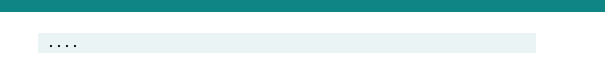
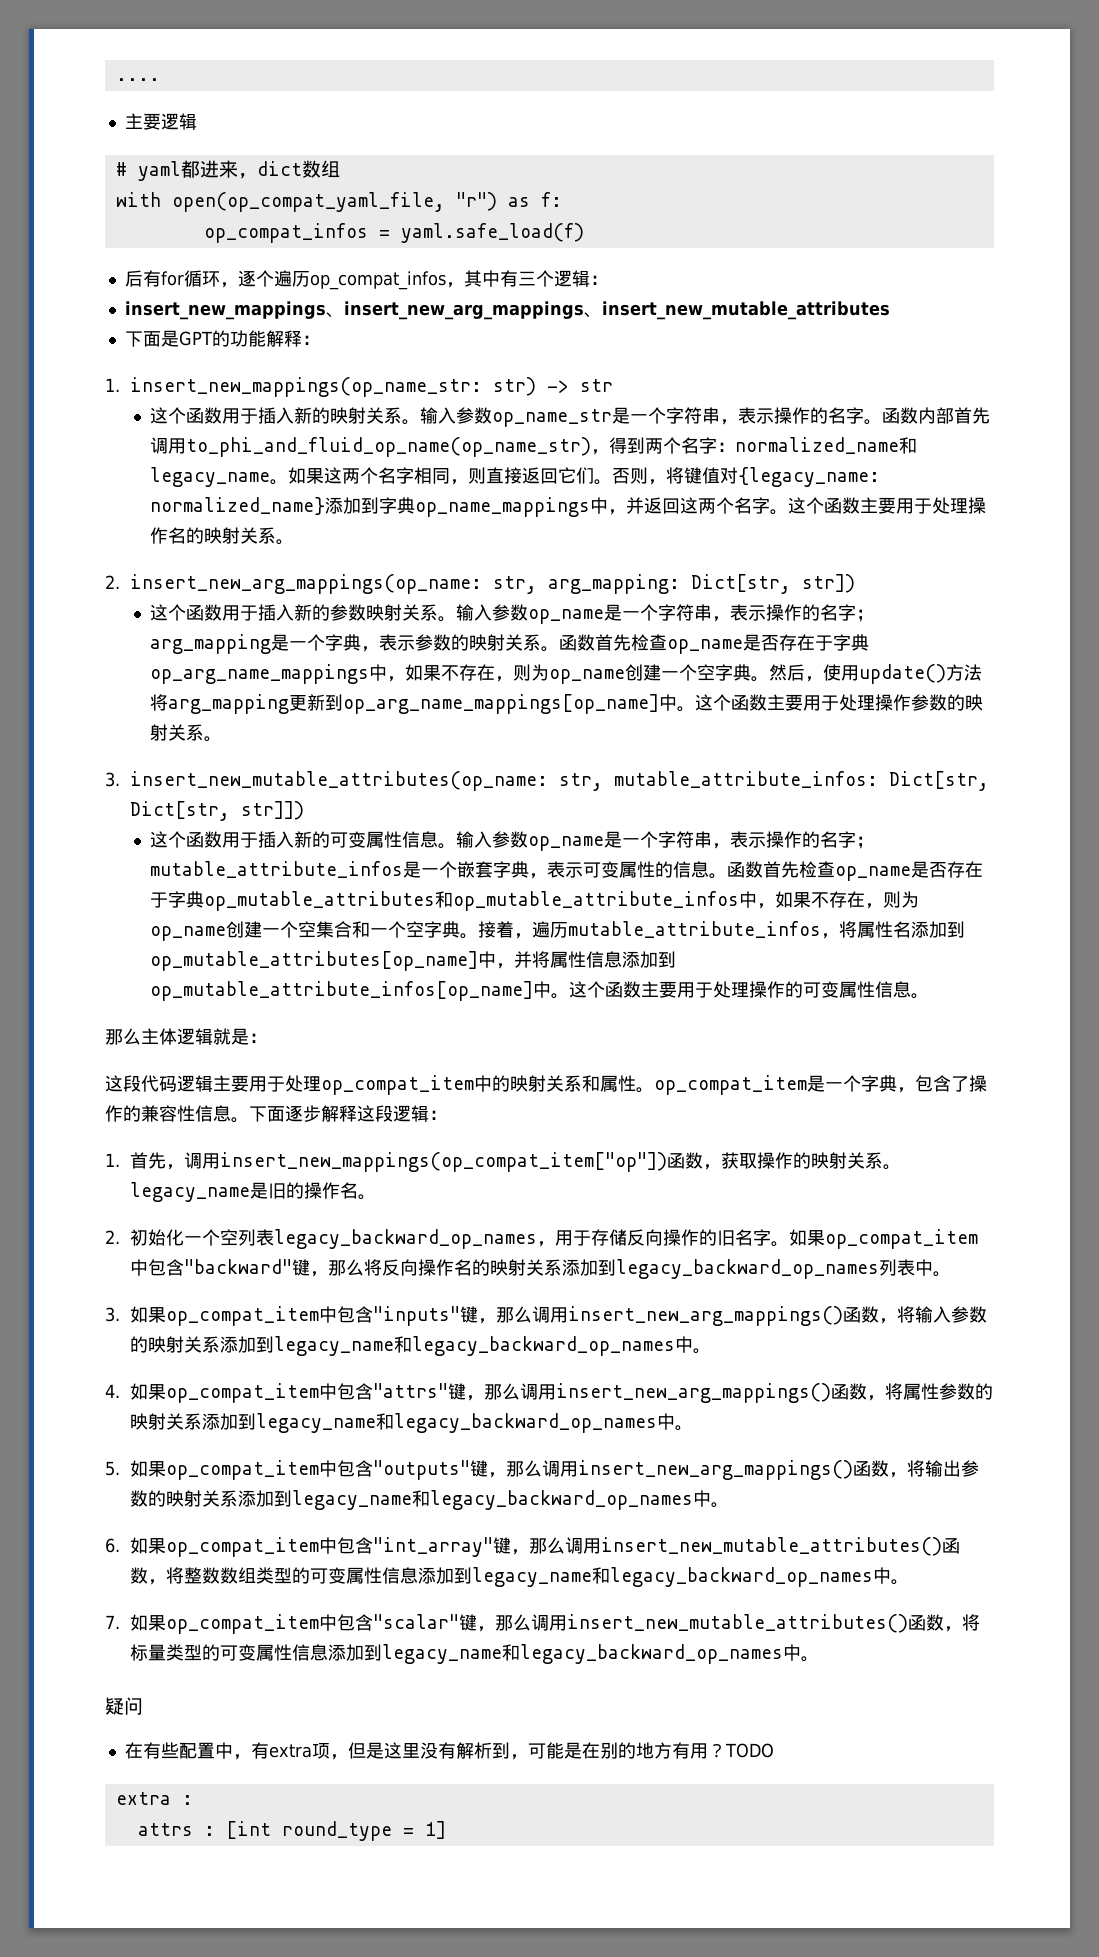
+ 主要逻辑
+ # yaml都进来，dict数组
+ with open(op_compat_yaml_file, "r") as f:
+ op_compat_infos = yaml.safe_load(f)
+ 后有for循环，逐个遍历op_compat_infos，其中有三个逻辑：
+ insert_new_mappings、insert_new_arg_mappings、insert_new_mutable_attributes
+ 下面是GPT的功能解释：
+ 1. insert_new_mappings(op_name_str: str) -> str
+ 这个函数用于插入新的映射关系。输入参数op_name_str是一个字符串，表示操作的名字。函数内部首先调用to_phi_and_fluid_op_name(op_name_str)，得到两个名字：normalized_name和legacy_name。如果这两个名字相同，则直接返回它们。否则，将键值对{legacy_name: normalized_name}添加到字典op_name_mappings中，并返回这两个名字。这个函数主要用于处理操作名的映射关系。
+ 2. insert_new_arg_mappings(op_name: str, arg_mapping: Dict[str, str])
+ 这个函数用于插入新的参数映射关系。输入参数op_name是一个字符串，表示操作的名字；arg_mapping是一个字典，表示参数的映射关系。函数首先检查op_name是否存在于字典op_arg_name_mappings中，如果不存在，则为op_name创建一个空字典。然后，使用update()方法将arg_mapping更新到op_arg_name_mappings[op_name]中。这个函数主要用于处理操作参数的映射关系。
+ 3. insert_new_mutable_attributes(op_name: str, mutable_attribute_infos: Dict[str, Dict[str, str]])
+ 这个函数用于插入新的可变属性信息。输入参数op_name是一个字符串，表示操作的名字；mutable_attribute_infos是一个嵌套字典，表示可变属性的信息。函数首先检查op_name是否存在于字典op_mutable_attributes和op_mutable_attribute_infos中，如果不存在，则为op_name创建一个空集合和一个空字典。接着，遍历mutable_attribute_infos，将属性名添加到op_mutable_attributes[op_name]中，并将属性信息添加到op_mutable_attribute_infos[op_name]中。这个函数主要用于处理操作的可变属性信息。
+ 那么主体逻辑就是：
+ 这段代码逻辑主要用于处理op_compat_item中的映射关系和属性。op_compat_item是一个字典，包含了操作的兼容性信息。下面逐步解释这段逻辑：
+ 1.首先，调用insert_new_mappings(op_compat_item["op"])函数，获取操作的映射关系。legacy_name是旧的操作名。
+ 2.初始化一个空列表legacy_backward_op_names，用于存储反向操作的旧名字。如果op_compat_item中包含"backward"键，那么将反向操作名的映射关系添加到legacy_backward_op_names列表中。
+ 3.如果op_compat_item中包含"inputs"键，那么调用insert_new_arg_mappings()函数，将输入参数的映射关系添加到legacy_name和legacy_backward_op_names中。
+ 4.如果op_compat_item中包含"attrs"键，那么调用insert_new_arg_mappings()函数，将属性参数的映射关系添加到legacy_name和legacy_backward_op_names中。
+ 5.如果op_compat_item中包含"outputs"键，那么调用insert_new_arg_mappings()函数，将输出参数的映射关系添加到legacy_name和legacy_backward_op_names中。
+ 6.如果op_compat_item中包含"int_array"键，那么调用insert_new_mutable_attributes()函数，将整数数组类型的可变属性信息添加到legacy_name和legacy_backward_op_names中。
+ 7.如果op_compat_item中包含"scalar"键，那么调用insert_new_mutable_attributes()函数，将标量类型的可变属性信息添加到legacy_name和legacy_backward_op_names中。
+ 疑问
+ 在有些配置中，有extra项，但是这里没有解析到，可能是在别的地方有用？TODO
+ extra :
+ attrs : [int round_type = 1]

